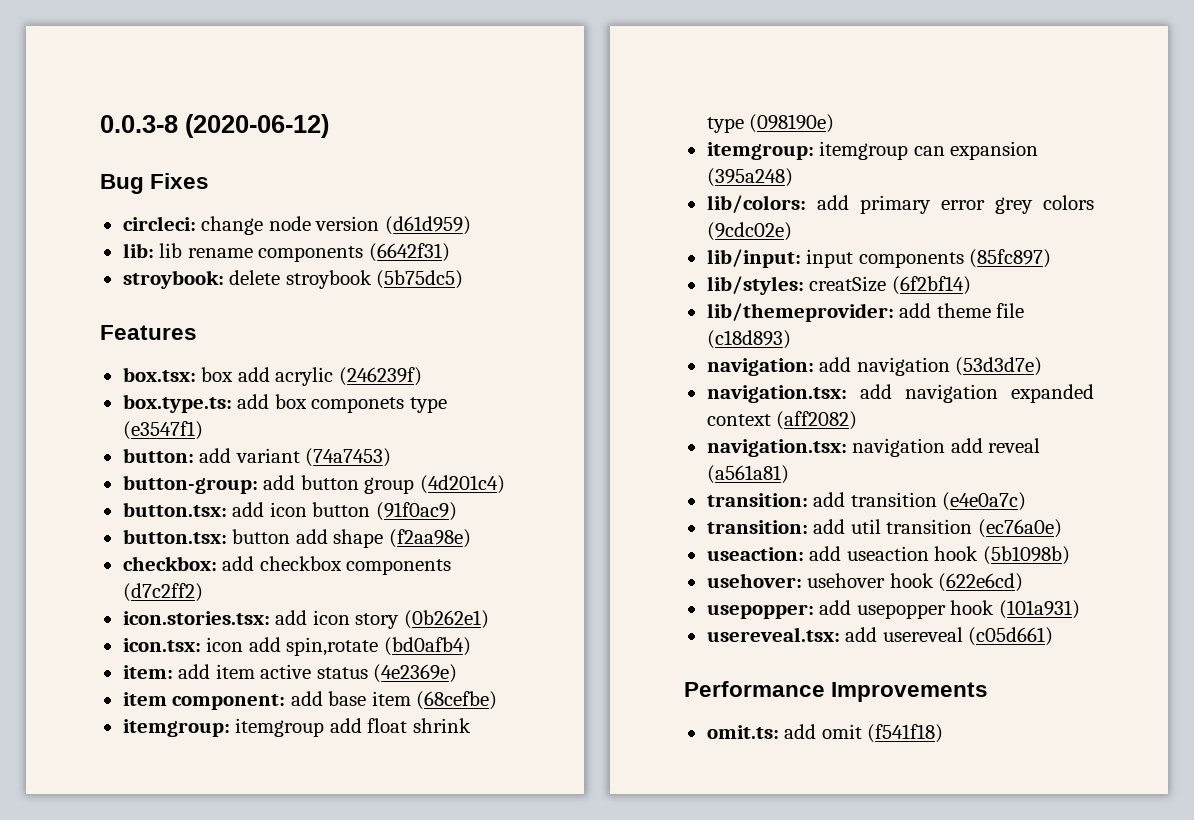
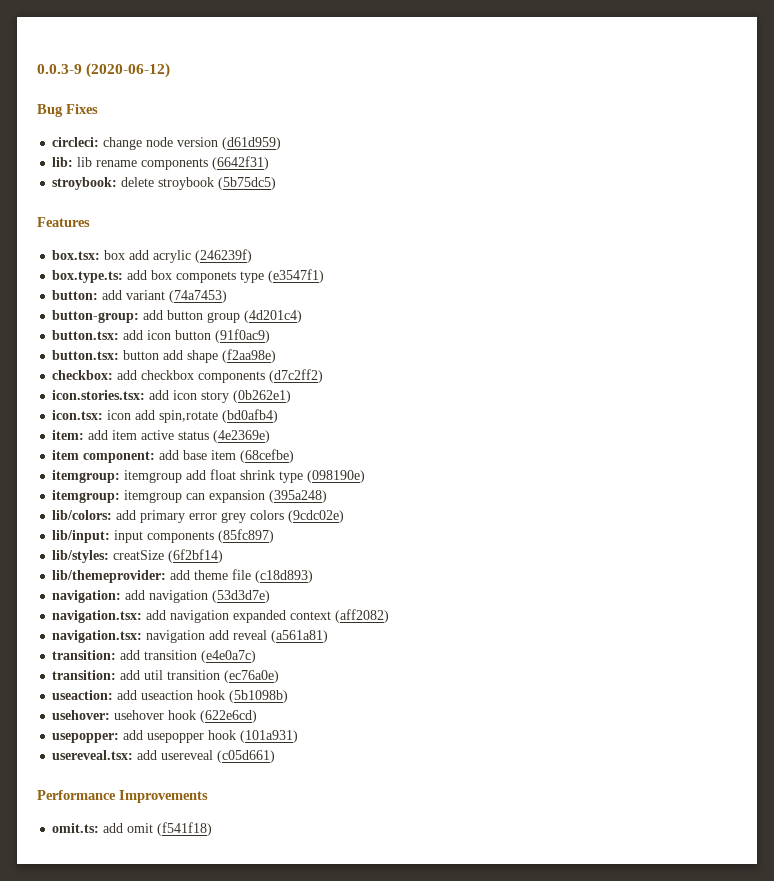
- 0.0.3-8 (2020-06-12)
+ 0.0.3-9 (2020-06-12)

